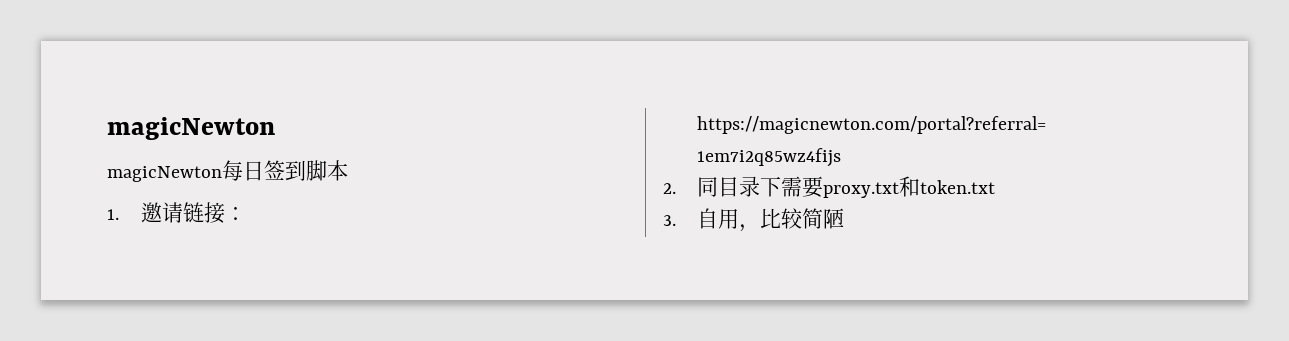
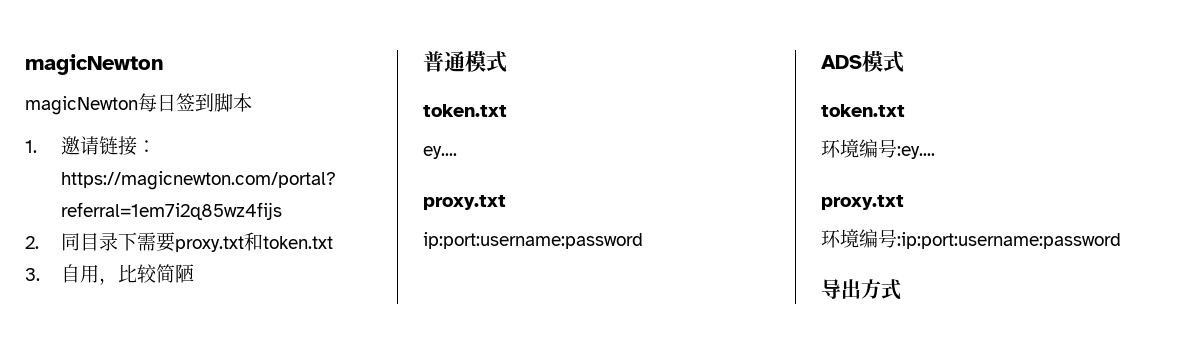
+ 普通模式
+ token.txt
+ ey....
+ proxy.txt
+ ip:port:username:password
+ ADS模式
+ token.txt
+ 环境编号:ey....
+ proxy.txt
+ 环境编号:ip:port:username:password
+ 导出方式

